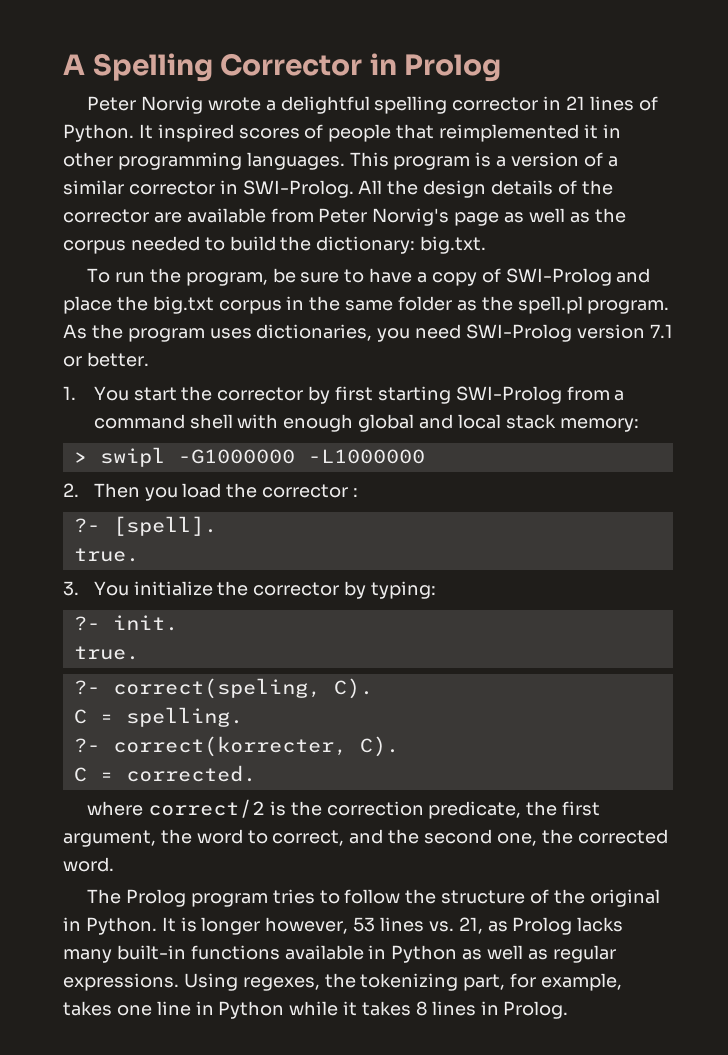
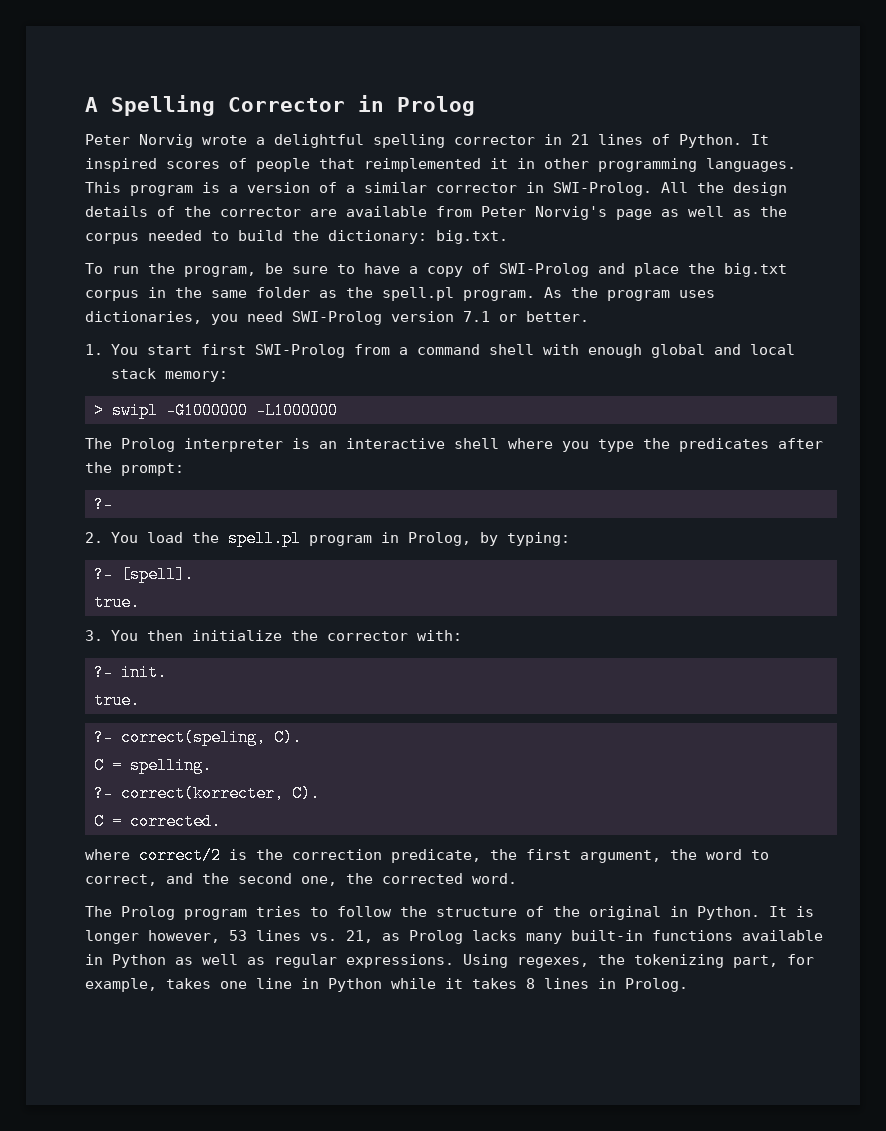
- 1. You start the corrector by first starting SWI-Prolog from a command shell with enough global and local stack memory:
+ 1. You start first SWI-Prolog from a command shell with enough global and local stack memory:
- 2. Then you load the corrector :
+ The Prolog interpreter is an interactive shell where you type the predicates after the prompt:
+ ?-
+ 2. You load the spell.pl program in Prolog, by typing:
- 3. You initialize the corrector by typing:
+ 3. You then initialize the corrector with:

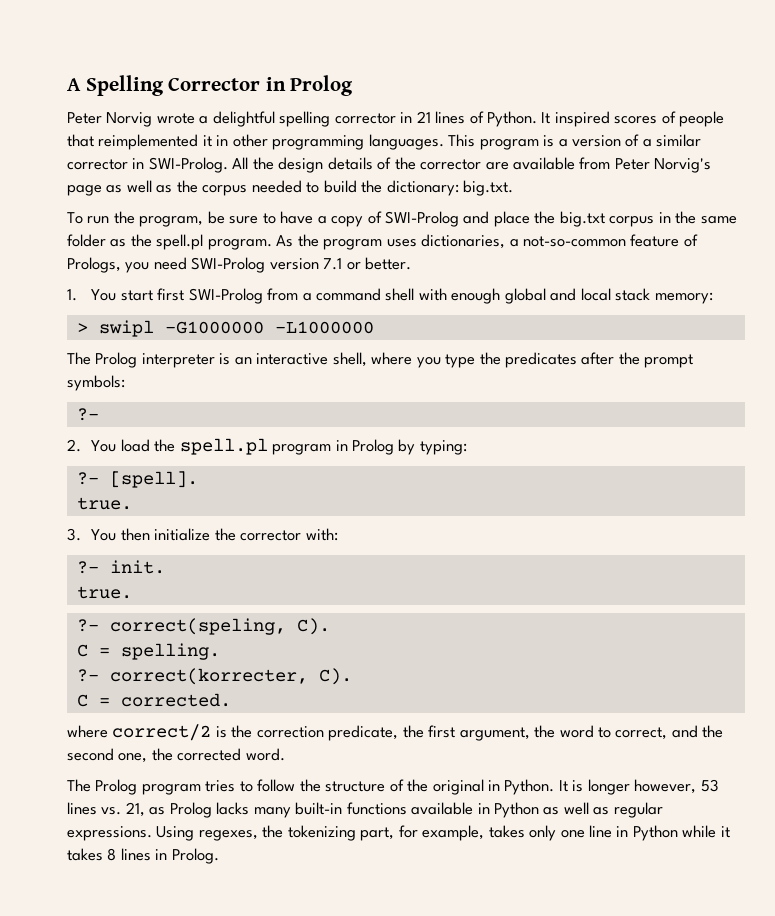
- As the program uses dictionaries, you need SWI-Prolog version 7.1 or better.
+ As the program uses dictionaries, a not-so-common feature of Prologs, you need SWI-Prolog version 7.1 or better.
- The Prolog interpreter is an interactive shell where you type the predicates after the prompt:
+ The Prolog interpreter is an interactive shell, where you type the predicates after the prompt symbols:
- 2. You load the spell.pl program in Prolog, by typing:
+ 2. You load the spell.pl program in Prolog by typing:
- Using regexes, the tokenizing part, for example, takes one line in Python while it takes 8 lines in Prolog.
+ Using regexes, the tokenizing part, for example, takes only one line in Python while it takes 8 lines in Prolog.

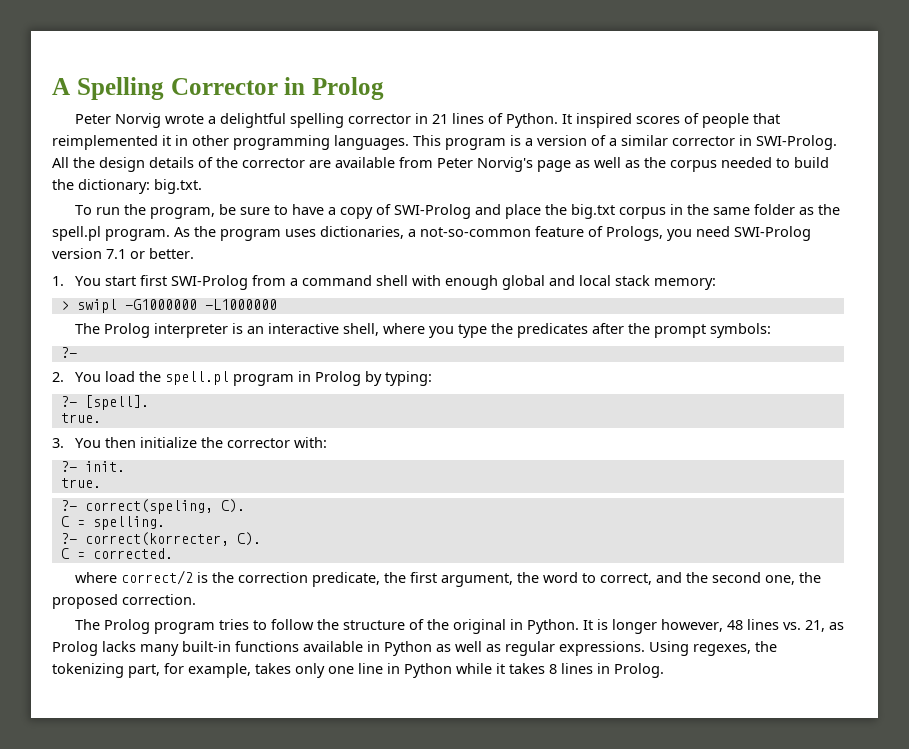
- where correct/2 is the correction predicate, the first argument, the word to correct, and the second one, the corrected word.
+ where correct/2 is the correction predicate, the first argument, the word to correct, and the second one, the proposed correction.
- It is longer however, 53 lines vs. 21, as Prolog lacks many built-in functions available in Python as well as regular expressions.
+ It is longer however, 48 lines vs. 21, as Prolog lacks many built-in functions available in Python as well as regular expressions.

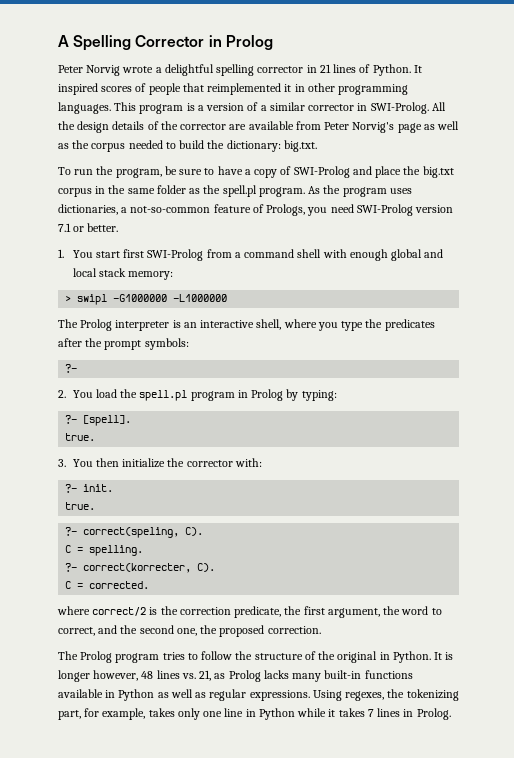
- Using regexes, the tokenizing part, for example, takes only one line in Python while it takes 8 lines in Prolog.
+ Using regexes, the tokenizing part, for example, takes only one line in Python while it takes 7 lines in Prolog.

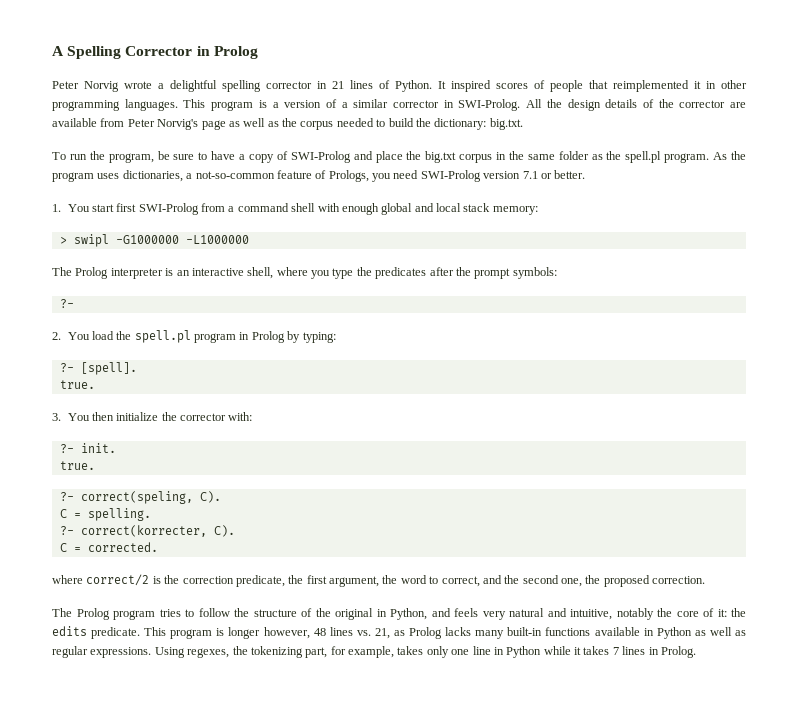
- The Prolog program tries to follow the structure of the original in Python. It is longer however, 48 lines vs. 21, as Prolog lacks many built-in functions available in Python as well as regular expressions.
+ The Prolog program tries to follow the structure of the original in Python, and feels very natural and intuitive, notably the core of it: the edits predicate. This program is longer however, 48 lines vs. 21, as Prolog lacks many built-in functions available in Python as well as regular expressions.

